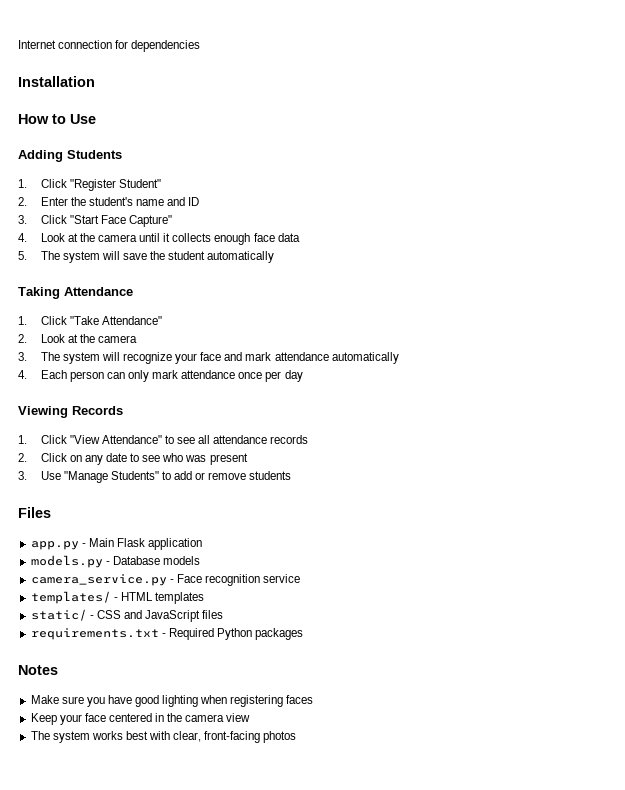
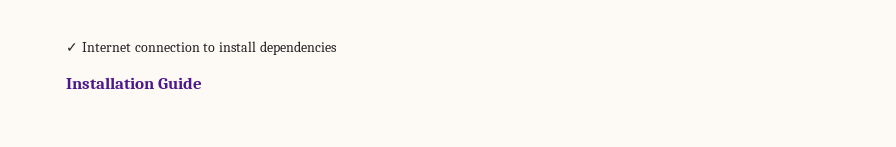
- Internet connection for dependencies
+ ✓ Internet connection to install dependencies
- Installation
- How to Use
- Adding Students
- 1. Click "Register Student"
- 2. Enter the student's name and ID
- 3. Click "Start Face Capture"
- 4. Look at the camera until it collects enough face data
- 5. The system will save the student automatically
- Taking Attendance
- 1. Click "Take Attendance"
- 2. Look at the camera
- 3. The system will recognize your face and mark attendance automatically
- 4. Each person can only mark attendance once per day
- Viewing Records
- 1. Click "View Attendance" to see all attendance records
- 2. Click on any date to see who was present
- 3. Use "Manage Students" to add or remove students
- Files
- app.py - Main Flask application
- models.py - Database models
- camera_service.py - Face recognition service
- templates/ - HTML templates
- static/ - CSS and JavaScript files
- requirements.txt - Required Python packages
- Notes
- Make sure you have good lighting when registering faces
- Keep your face centered in the camera view
- The system works best with clear, front-facing photos
+ Installation Guide

